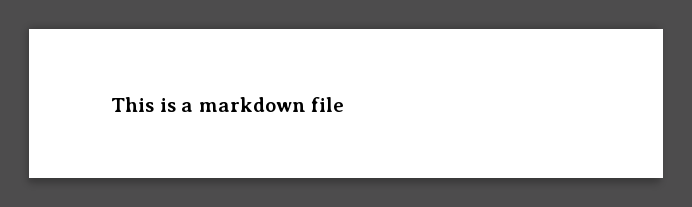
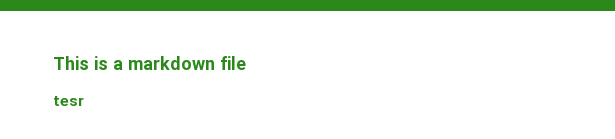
+ tesr

